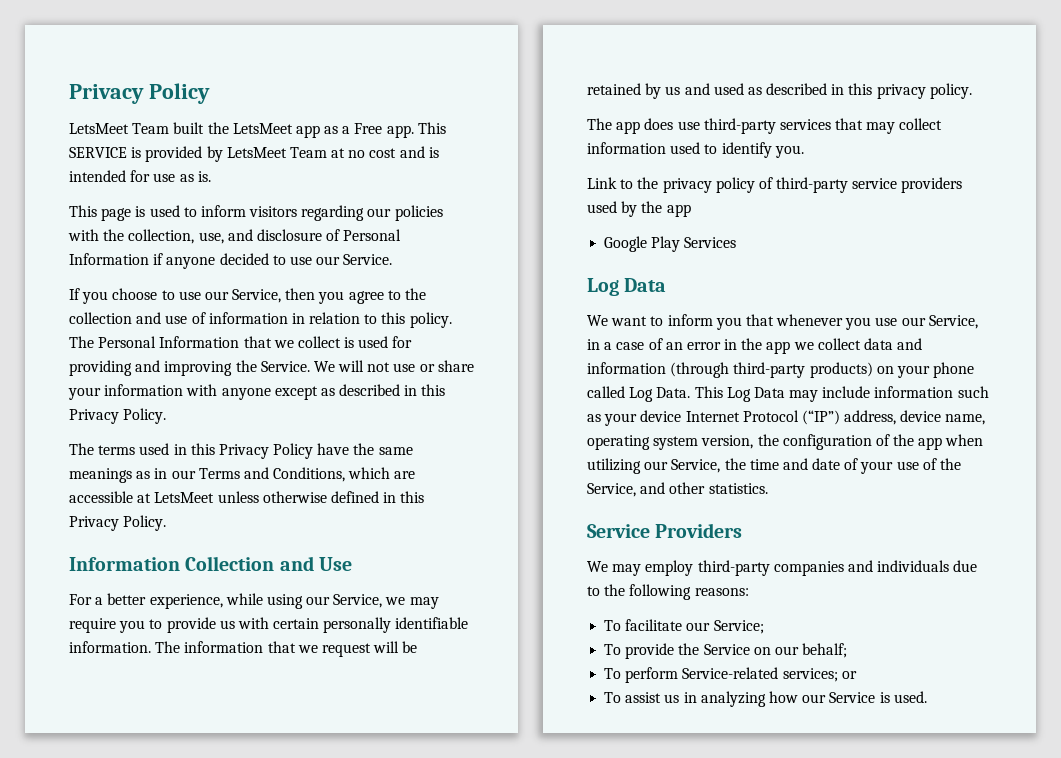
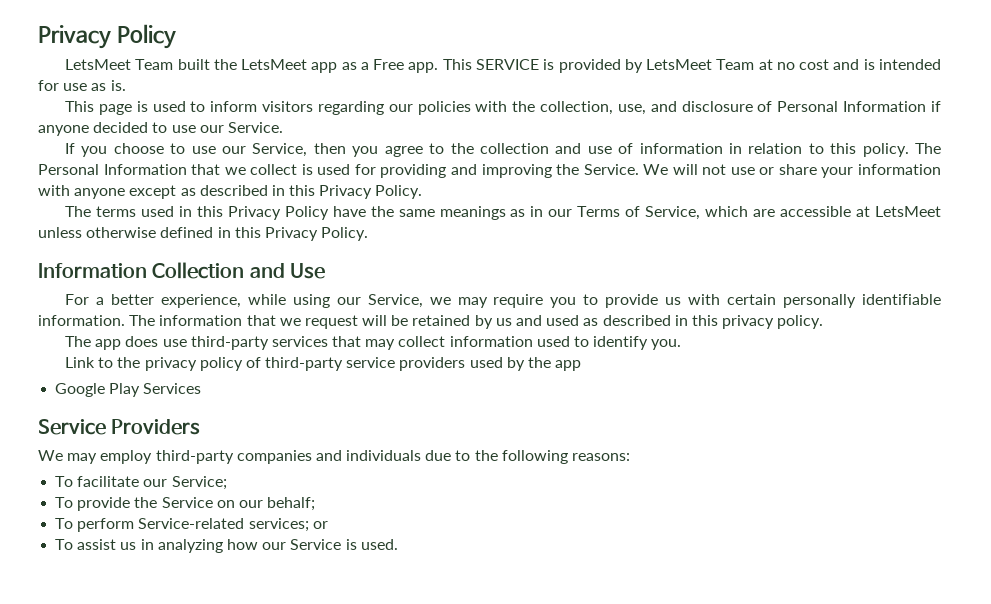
- The terms used in this Privacy Policy have the same meanings as in our Terms and Conditions, which are accessible at LetsMeet unless otherwise defined in this Privacy Policy.
+ The terms used in this Privacy Policy have the same meanings as in our Terms of Service, which are accessible at LetsMeet unless otherwise defined in this Privacy Policy.
  Google Play Services
- Log Data
- We want to inform you that whenever you use our Service, in a case of an error in the app we collect data and information (through third-party products) on your phone called Log Data. This Log Data may include information such as your device Internet Protocol (“IP”) address, device name, operating system version, the configuration of the app when utilizing our Service, the time and date of your use of the Service, and other statistics.

